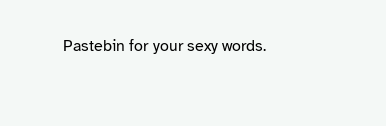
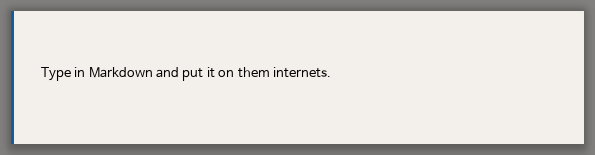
- Pastebin for your sexy words.
+ Type in Markdown and put it on them internets.

